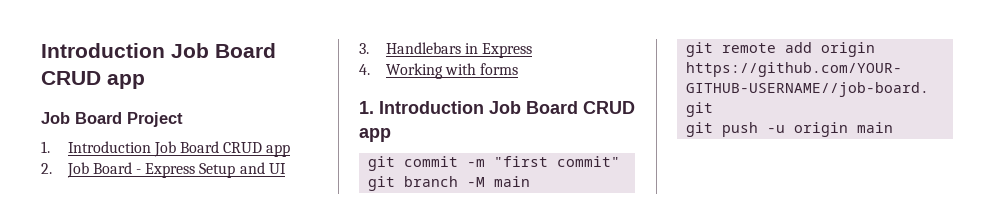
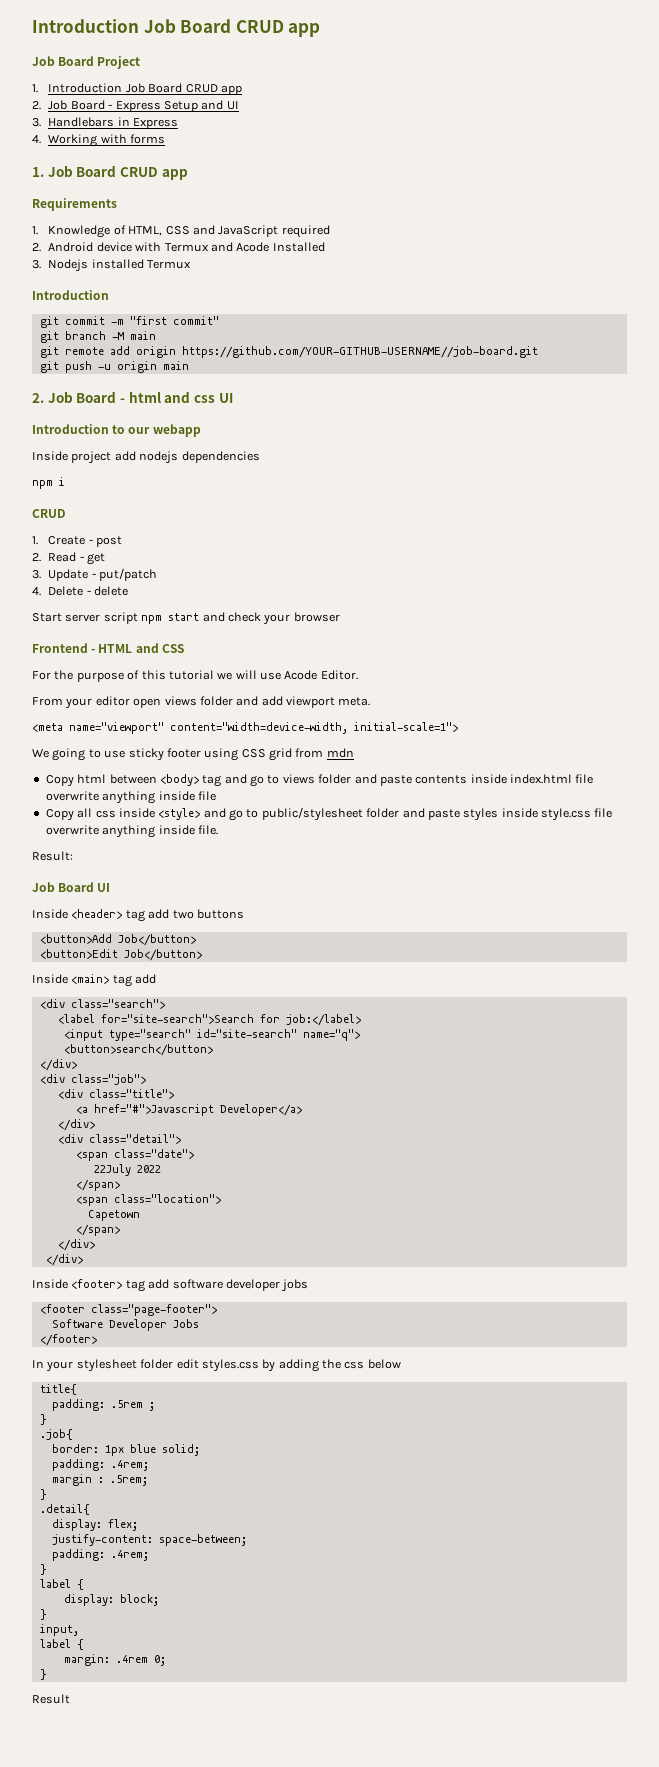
  4. Working with forms
- 1. Introduction Job Board CRUD app
+ 1. Job Board CRUD app
+ Requirements
+ 1. Knowledge of HTML, CSS and JavaScript required
+ 2. Android device with Termux and Acode Installed
+ 3. Nodejs installed Termux
+ Introduction
+ 2. Job Board - html and css UI
+ Introduction to our webapp
+ Inside project add nodejs dependencies
+ npm i
+ CRUD
+ 1. Create - post
+ 2. Read - get
+ 3. Update - put/patch
+ 4. Delete - delete
+ Start server script npm start and check your browser
+ Frontend - HTML and CSS
+ For the purpose of this tutorial we will use Acode Editor.
+ From your editor open views folder and add viewport meta.
+ <meta name="viewport" content="width=device-width, initial-scale=1">
+ We going to use sticky footer using CSS grid from mdn
+ Copy html between <body> tag and go to views folder and paste contents inside index.html file overwrite anything inside file
+ Copy all css inside <style> and go to public/stylesheet folder and paste styles inside style.css file overwrite anything inside file.
+ Result:
+ Job Board UI
+ Inside <header> tag add two buttons
+ <button>Add Job</button>
+ <button>Edit Job</button>
+ Inside <main> tag add
+ <div class="search">
+ <label for="site-search">Search for job:</label>
+ <input type="search" id="site-search" name="q">
+ <button>search</button>
+ </div>
+ <div class="job">
+ <div class="title">
+ <a href="#">Javascript Developer</a>
+ </div>
+ <div class="detail">
+ <span class="date">
+ 22July 2022
+ </span>
+ <span class="location">
+ Capetown
+ </span>
+ </div>
+ </div>
+ Inside <footer> tag add software developer jobs
+ <footer class="page-footer">
+ Software Developer Jobs
+ </footer>
+ In your stylesheet folder edit styles.css by adding the css below
+ title{
+ padding: .5rem ;
+ }
+ .job{
+ border: 1px blue solid;
+ padding: .4rem;
+ margin : .5rem;
+ }
+ .detail{
+ display: flex;
+ justify-content: space-between;
+ padding: .4rem;
+ }
+ label {
+ display: block;
+ }
+ input,
+ label {
+ margin: .4rem 0;
+ }
+ Result

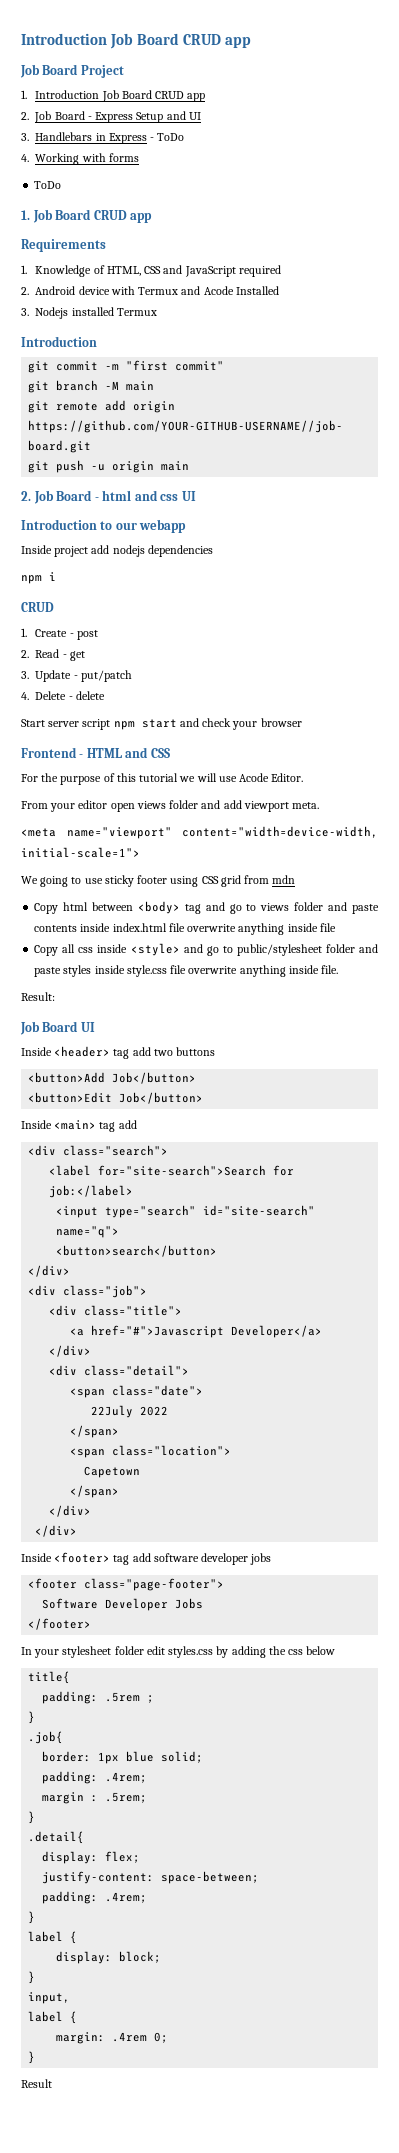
- 3. Handlebars in Express
+ 3. Handlebars in Express - ToDo
  4. Working with forms
+ ToDo

